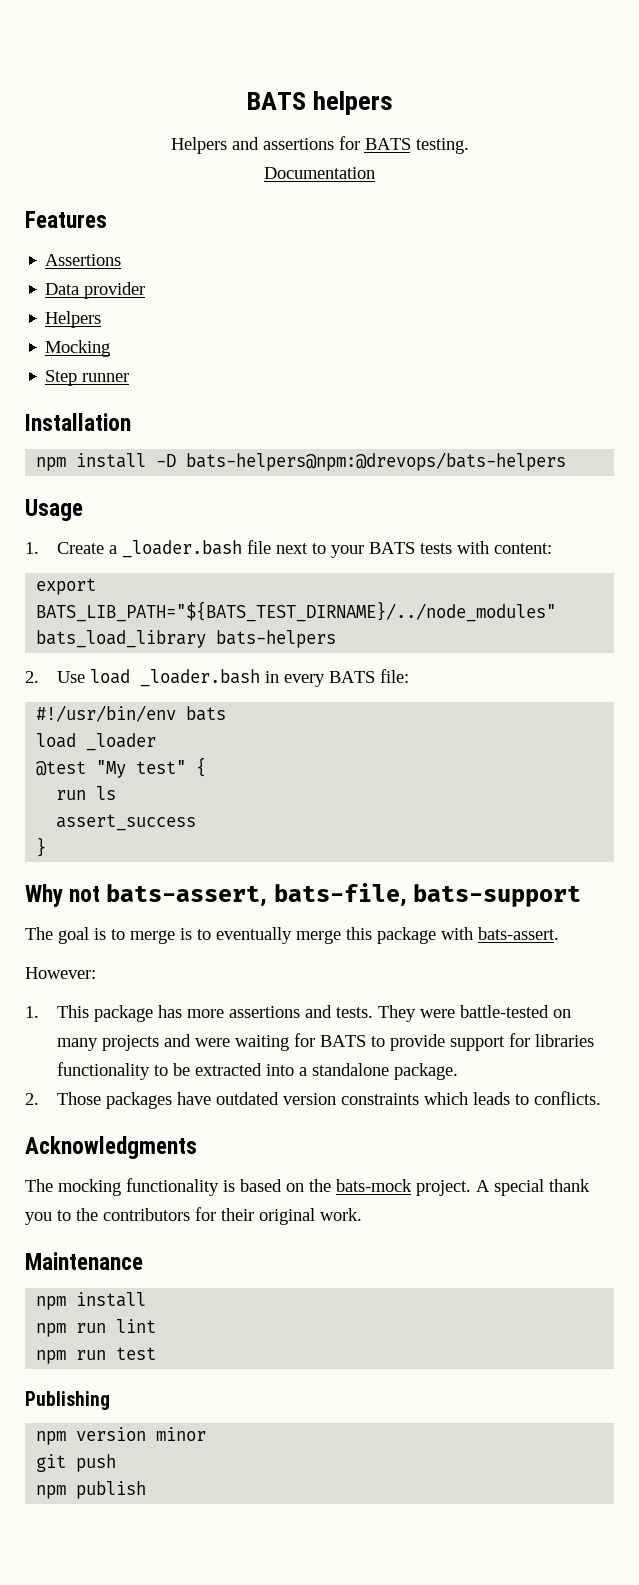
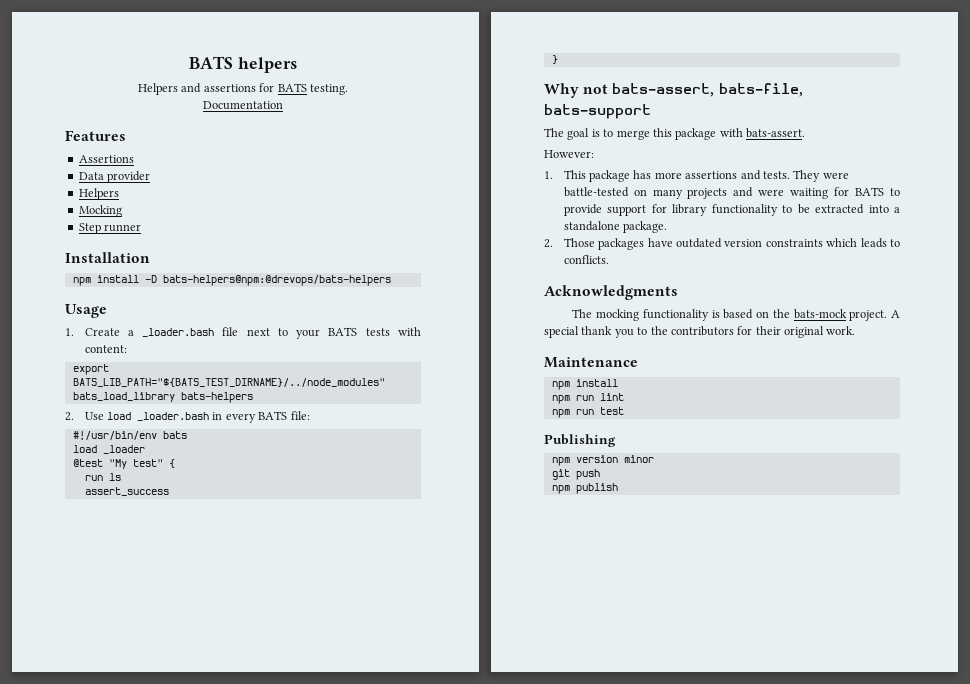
- The goal is to merge is to eventually merge this package with bats-assert.
+ The goal is to merge this package with bats-assert.
- They were battle-tested on many projects and were waiting for BATS to provide support for libraries functionality to be extracted into a standalone package.
+ They were battle-tested on many projects and were waiting for BATS to provide support for library functionality to be extracted into a standalone package.

